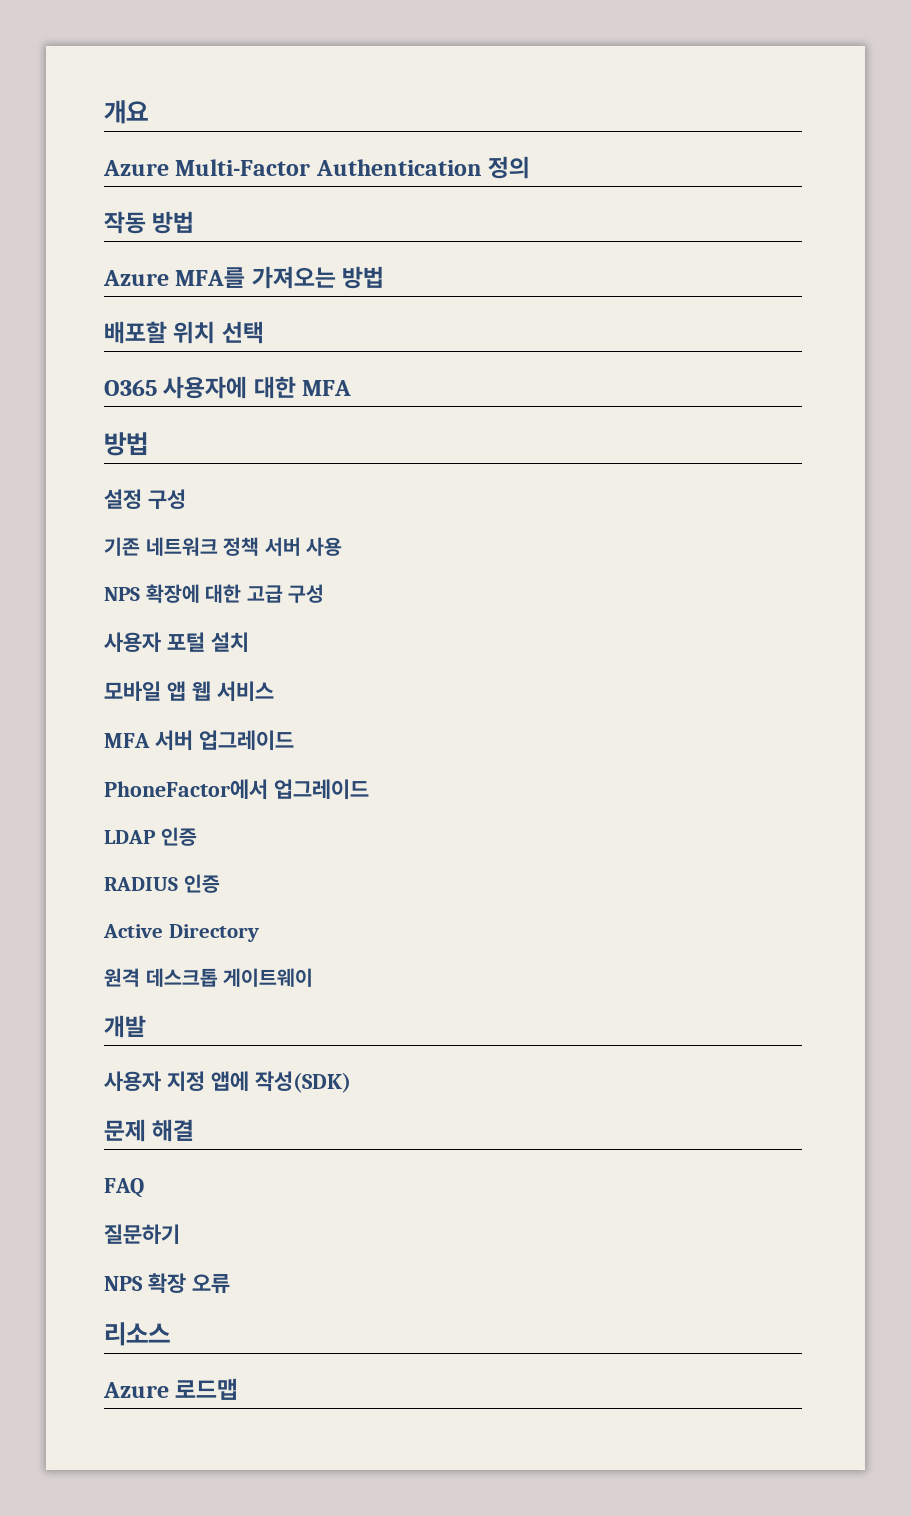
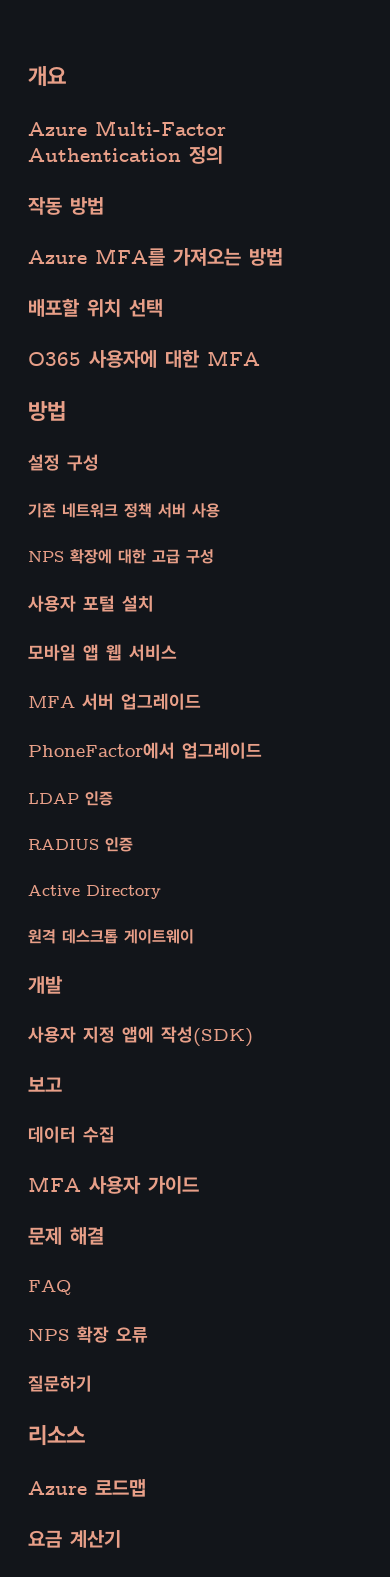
+ 보고
+ 데이터 수집
+ MFA 사용자 가이드
- 질문하기
+ 질문하기
+ 요금 계산기

